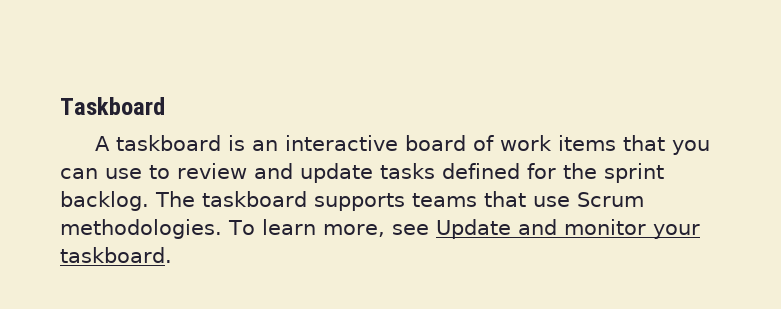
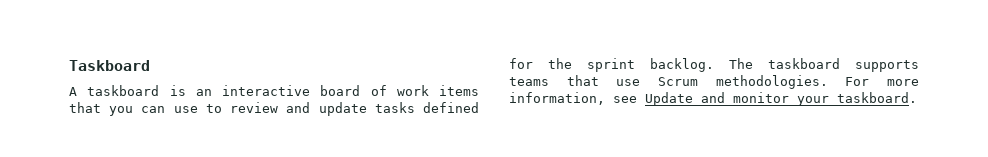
- To learn more, see Update and monitor your taskboard.
+ For more information, see Update and monitor your taskboard.

